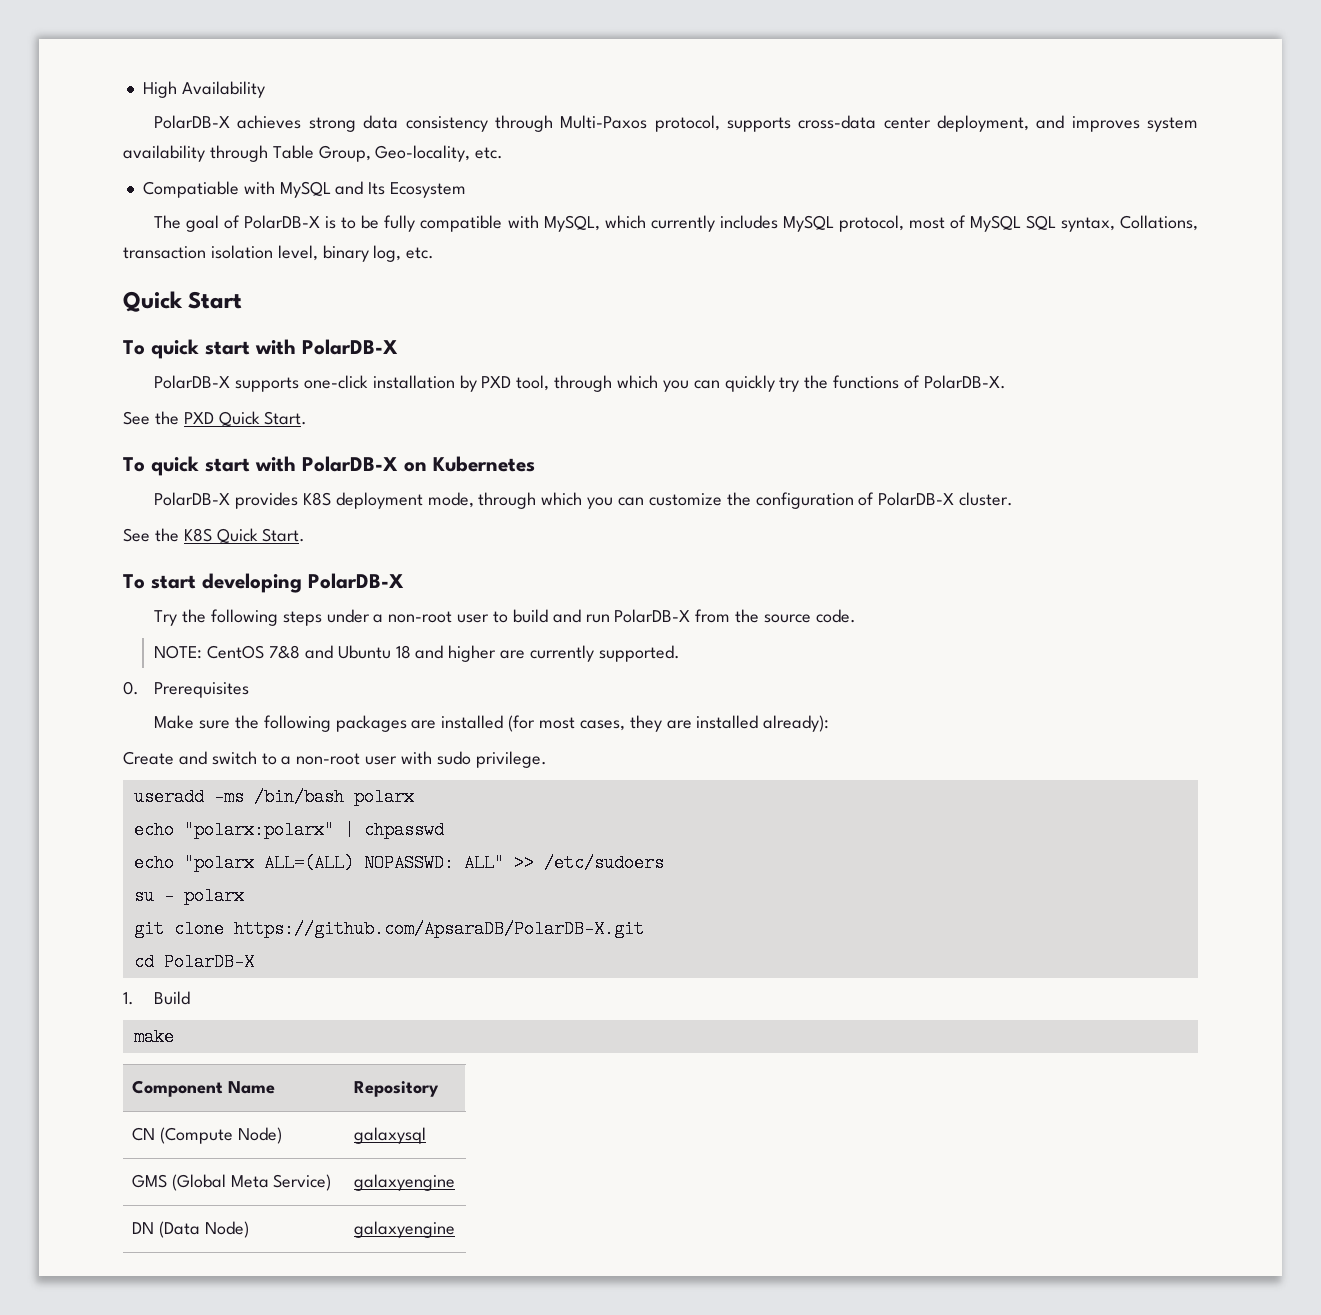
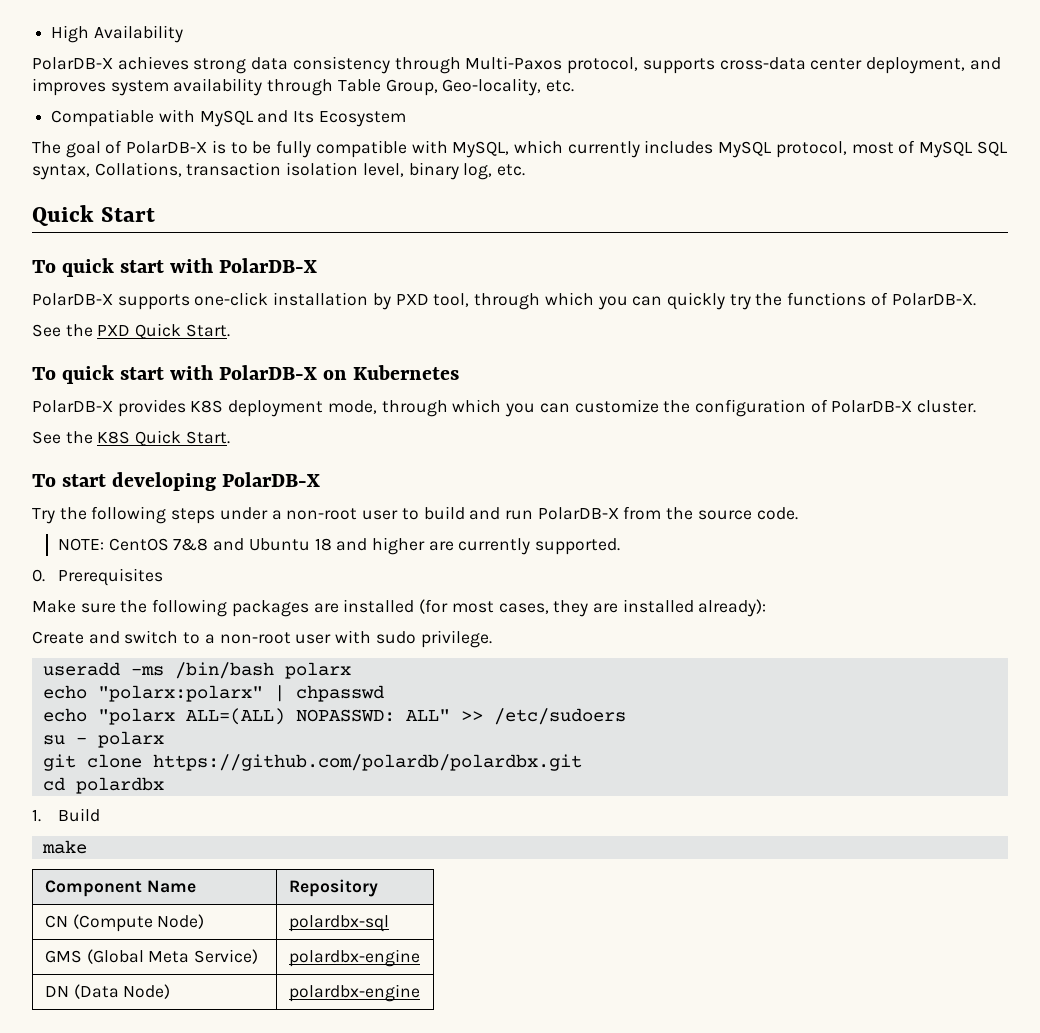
- git clone https://github.com/ApsaraDB/PolarDB-X.git
+ git clone https://github.com/polardb/polardbx.git
- cd PolarDB-X
+ cd polardbx
- CN (Compute Node) | galaxysql
+ CN (Compute Node) | polardbx-sql
- GMS (Global Meta Service) | galaxyengine
+ GMS (Global Meta Service) | polardbx-engine
- DN (Data Node) | galaxyengine
+ DN (Data Node) | polardbx-engine

